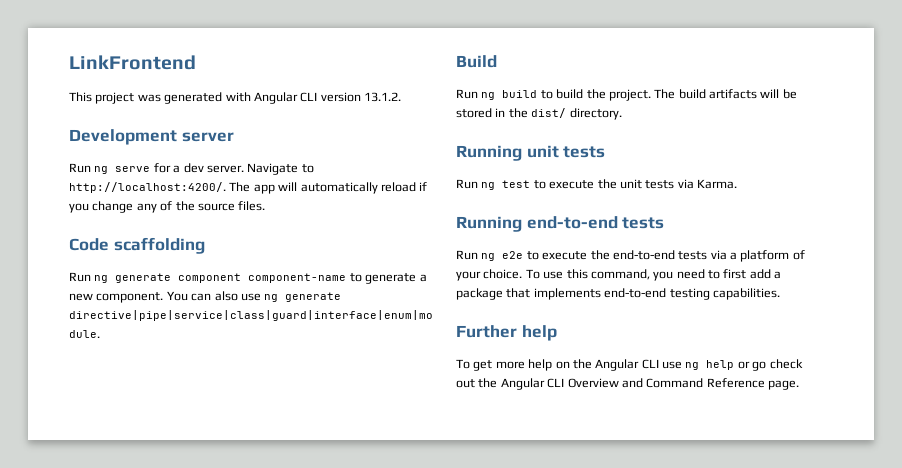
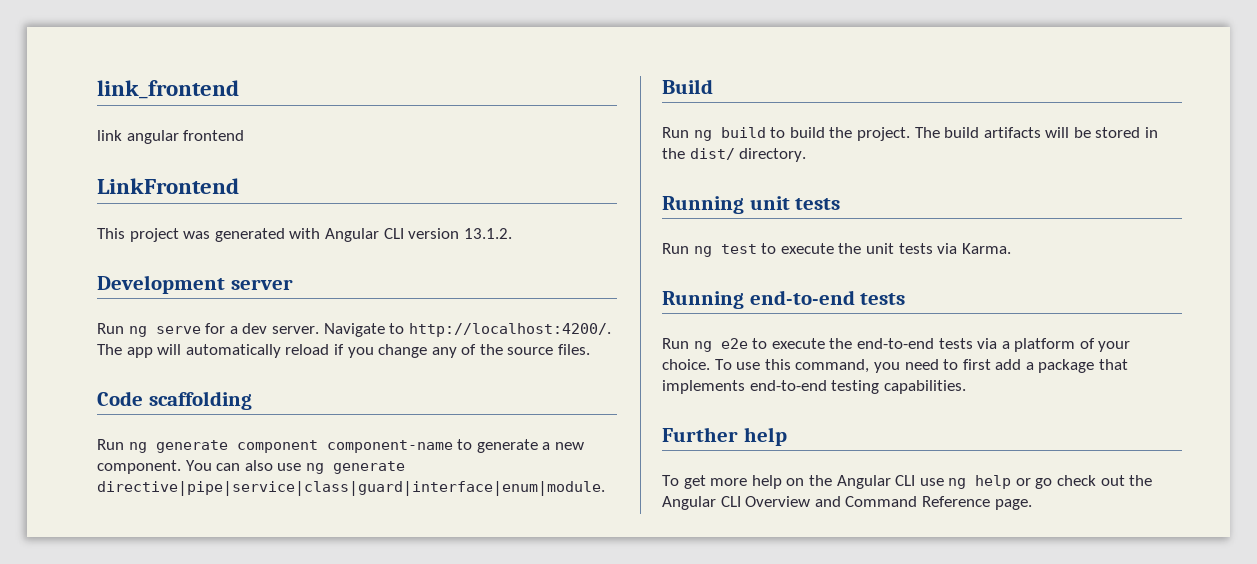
+ link_frontend
+ link angular frontend

